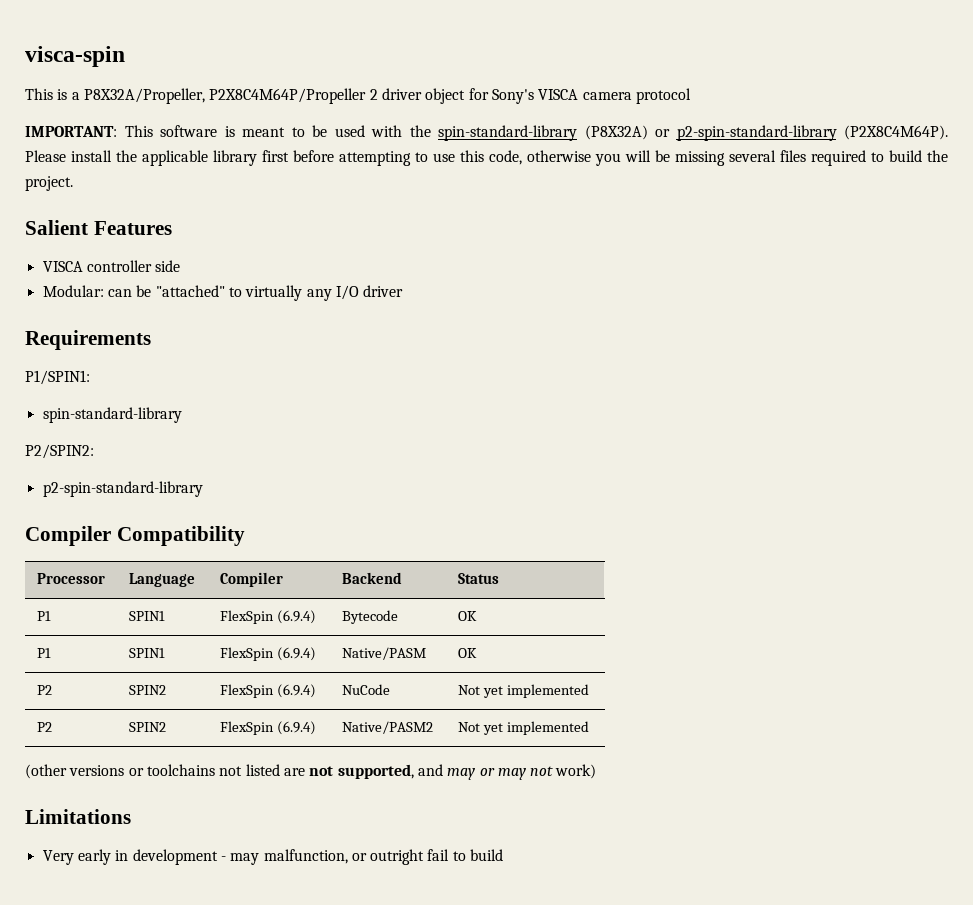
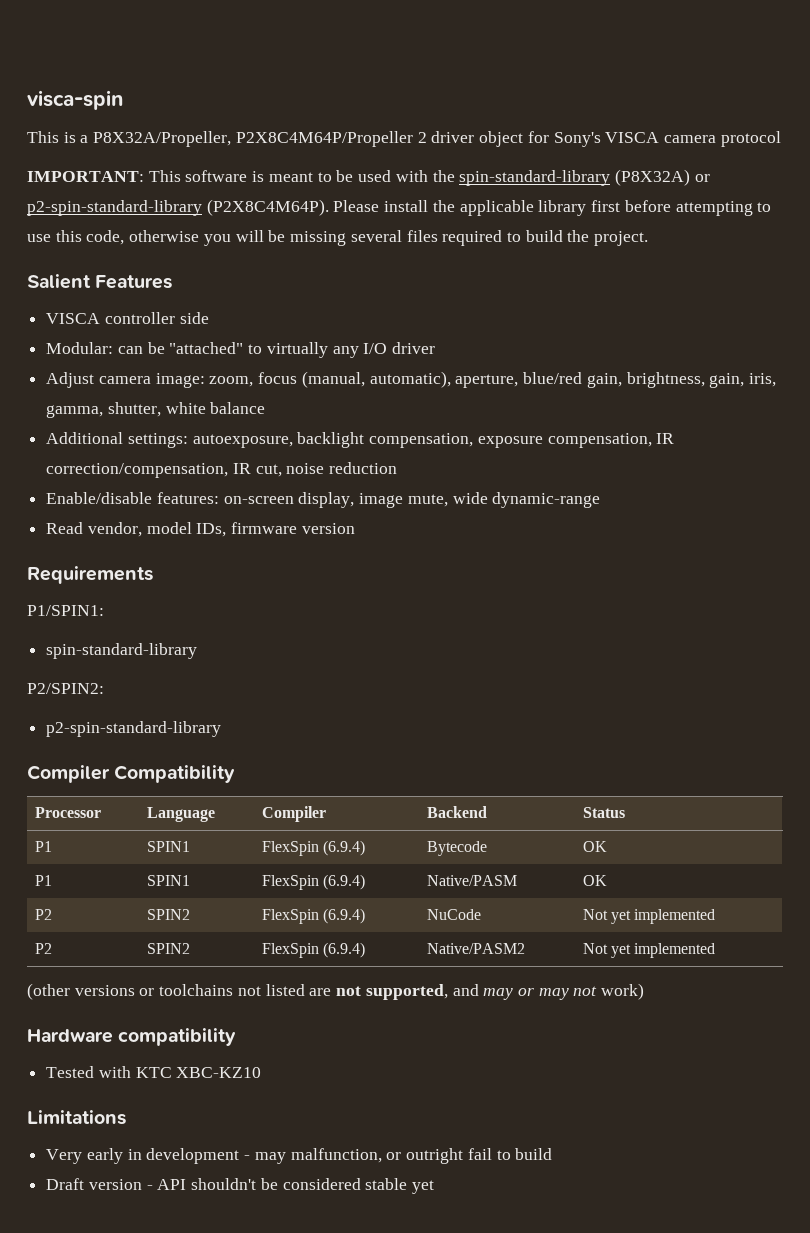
+ Adjust camera image: zoom, focus (manual, automatic), aperture, blue/red gain, brightness, gain, iris, gamma, shutter, white balance
+ Additional settings: autoexposure, backlight compensation, exposure compensation, IR correction/compensation, IR cut, noise reduction
+ Enable/disable features: on-screen display, image mute, wide dynamic-range
+ Read vendor, model IDs, firmware version
+ Hardware compatibility
+ Tested with KTC XBC-KZ10
+ Draft version - API shouldn't be considered stable yet

